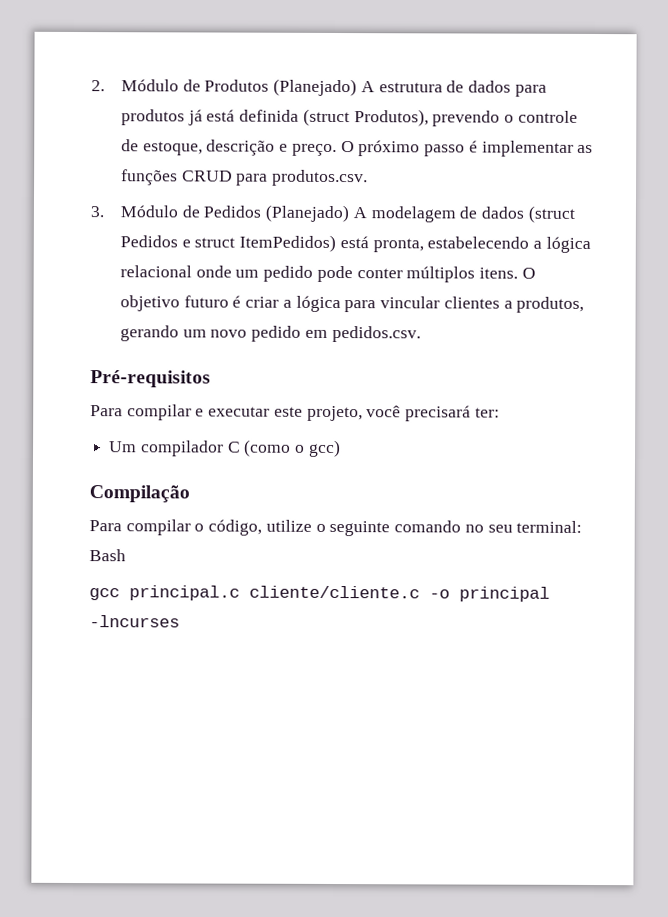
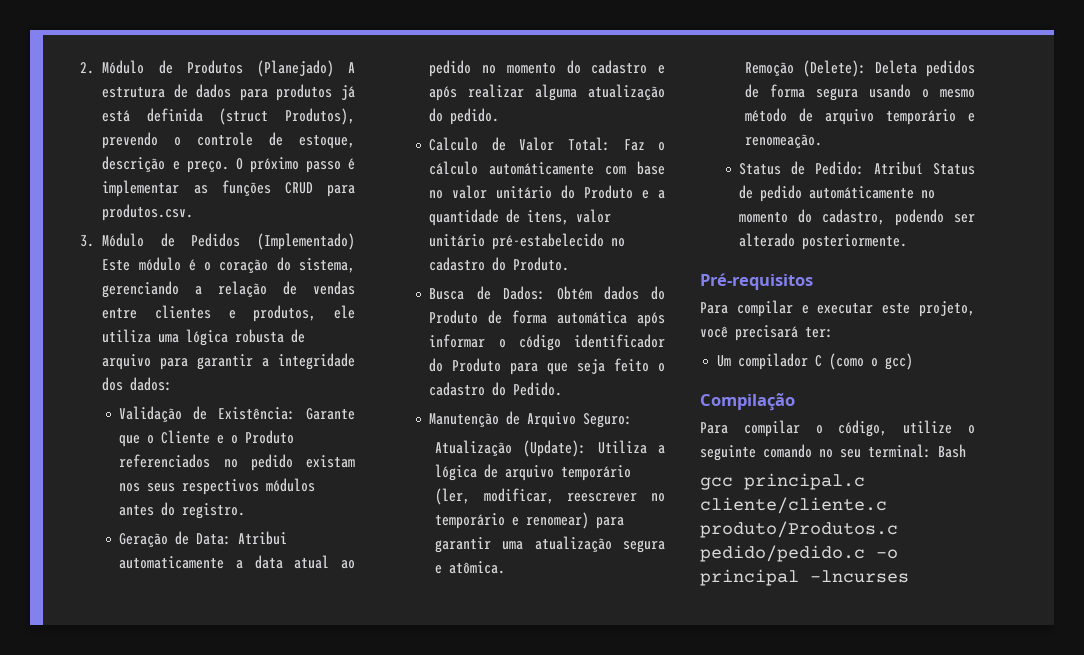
- 3. Módulo de Pedidos (Planejado) A modelagem de dados (struct Pedidos e struct ItemPedidos) está pronta, estabelecendo a lógica relacional onde um pedido pode conter múltiplos itens. O objetivo futuro é criar a lógica para vincular clientes a produtos, gerando um novo pedido em pedidos.csv.
+ 3. Módulo de Pedidos (Implementado) Este módulo é o coração do sistema, gerenciando a relação de vendas entre clientes e produtos, ele utiliza uma lógica robusta de arquivo para garantir a integridade dos dados:
+ Validação de Existência: Garante que o Cliente e o Produto referenciados no pedido existam nos seus respectivos módulos antes do registro.
+ Geração de Data: Atribui automaticamente a data atual ao pedido no momento do cadastro e após realizar alguma atualização do pedido.
+ Calculo de Valor Total: Faz o cálculo automáticamente com base no valor unitário do Produto e a quantidade de itens, valor unitário pré-estabelecido no cadastro do Produto.
+ Busca de Dados: Obtém dados do Produto de forma automática após informar o código identificador do Produto para que seja feito o cadastro do Pedido.
+ Manutenção de Arquivo Seguro:
+ Atualização (Update): Utiliza a lógica de arquivo temporário (ler, modificar, reescrever no temporário e renomear) para garantir uma atualização segura e atômica.
+ Remoção (Delete): Deleta pedidos de forma segura usando o mesmo método de arquivo temporário e renomeação.
+ Status de Pedido: Atribuí Status de pedido automáticamente no momento do cadastro, podendo ser alterado posteriormente.
- gcc principal.c cliente/cliente.c -o principal -lncurses
+ gcc principal.c cliente/cliente.c produto/Produtos.c pedido/pedido.c -o principal -lncurses

